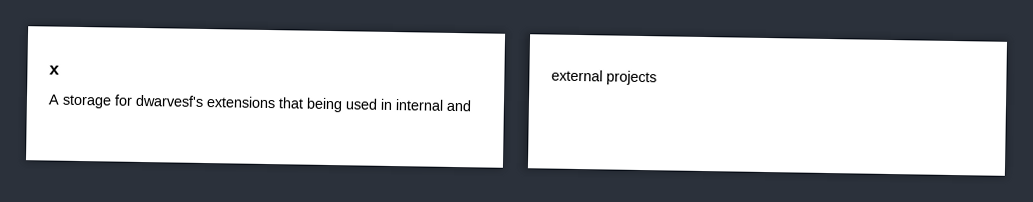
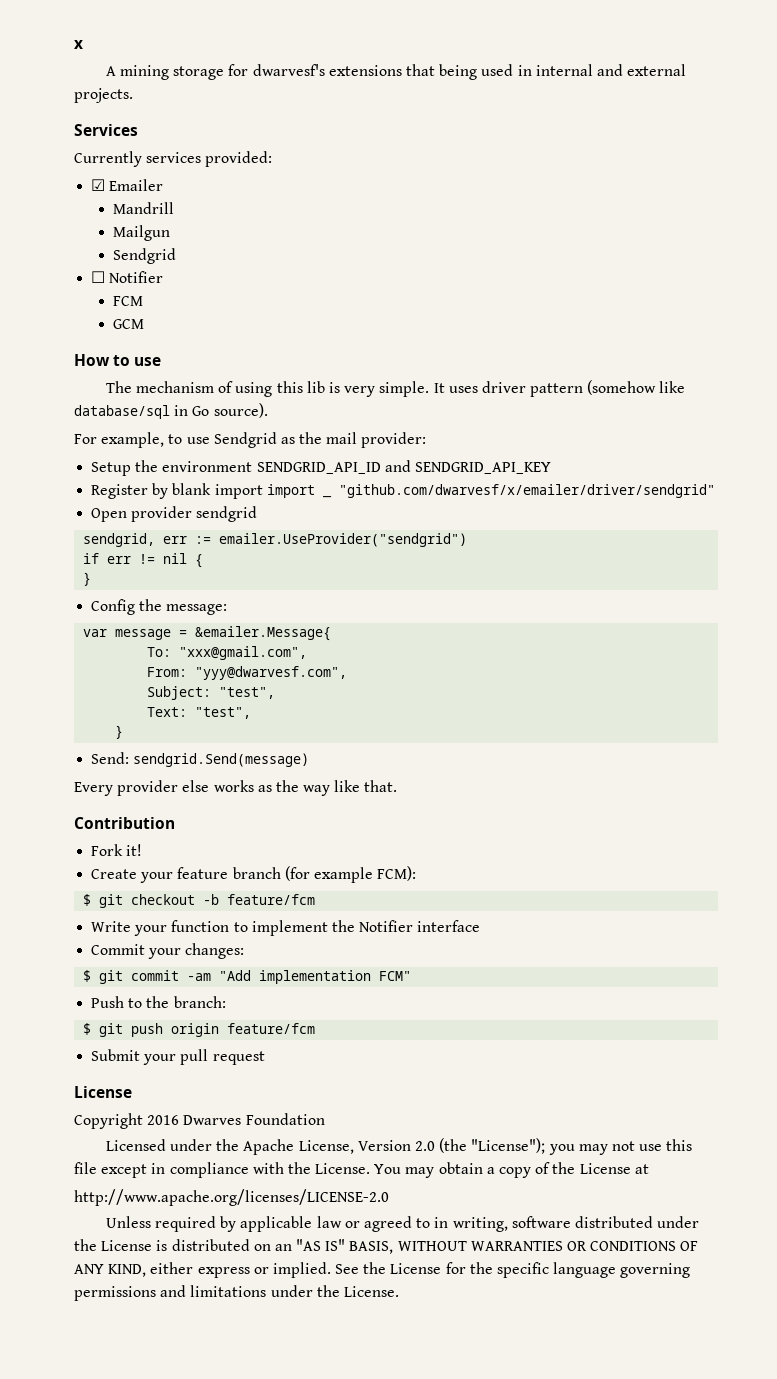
- A storage for dwarvesf's extensions that being used in internal and external projects
+ A mining storage for dwarvesf's extensions that being used in internal and external projects.
+ Services
+ Currently services provided:
+ ☑ Emailer
+ Mandrill
+ Mailgun
+ Sendgrid
+ ☐ Notifier
+ FCM
+ GCM
+ How to use
+ The mechanism of using this lib is very simple. It uses driver pattern (somehow like database/sql in Go source).
+ For example, to use Sendgrid as the mail provider:
+ Setup the environment SENDGRID_API_ID and SENDGRID_API_KEY
+ Register by blank import import _ "github.com/dwarvesf/x/emailer/driver/sendgrid"
+ Open provider sendgrid
+ sendgrid, err := emailer.UseProvider("sendgrid")
+ if err != nil {
+ }
+ Config the message:
+ var message = &emailer.Message{
+ To: "xxx@gmail.com",
+ From: "yyy@dwarvesf.com",
+ Subject: "test",
+ Text: "test",
+ }
+ Send: sendgrid.Send(message)
+ Every provider else works as the way like that.
+ Contribution
+ Fork it!
+ Create your feature branch (for example FCM):
+ $ git checkout -b feature/fcm
+ Write your function to implement the Notifier interface
+ Commit your changes:
+ $ git commit -am "Add implementation FCM"
+ Push to the branch:
+ $ git push origin feature/fcm
+ Submit your pull request
+ License
+ Copyright 2016 Dwarves Foundation
+ Licensed under the Apache License, Version 2.0 (the "License"); you may not use this file except in compliance with the License. You may obtain a copy of the License at
+ http://www.apache.org/licenses/LICENSE-2.0
+ Unless required by applicable law or agreed to in writing, software distributed under the License is distributed on an "AS IS" BASIS, WITHOUT WARRANTIES OR CONDITIONS OF ANY KIND, either express or implied. See the License for the specific language governing permissions and limitations under the License.

